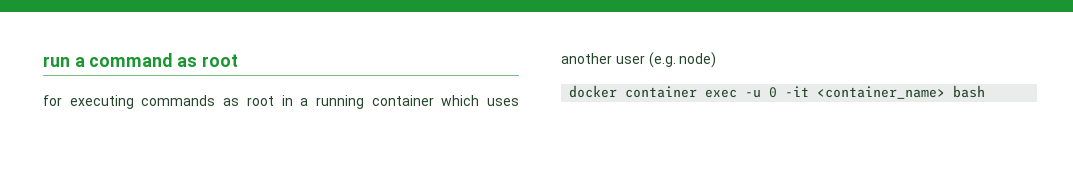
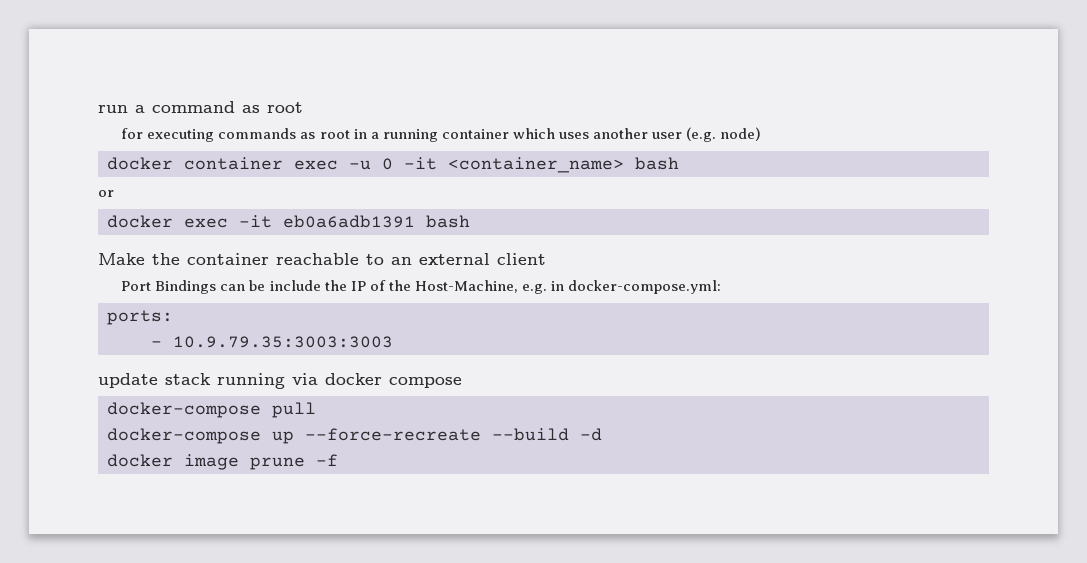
+ or
+ docker exec -it eb0a6adb1391 bash
+ Make the container reachable to an external client
+ Port Bindings can be include the IP of the Host-Machine, e.g. in docker-compose.yml:
+ ports:
+ - 10.9.79.35:3003:3003
+ update stack running via docker compose
+ docker-compose pull
+ docker-compose up --force-recreate --build -d
+ docker image prune -f

